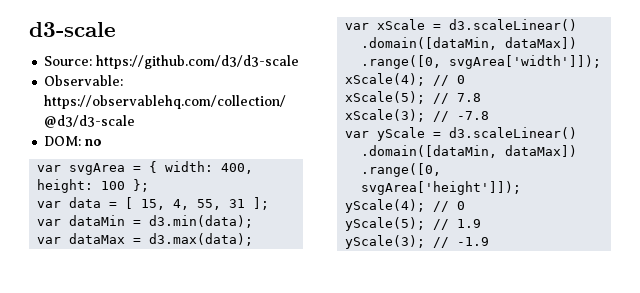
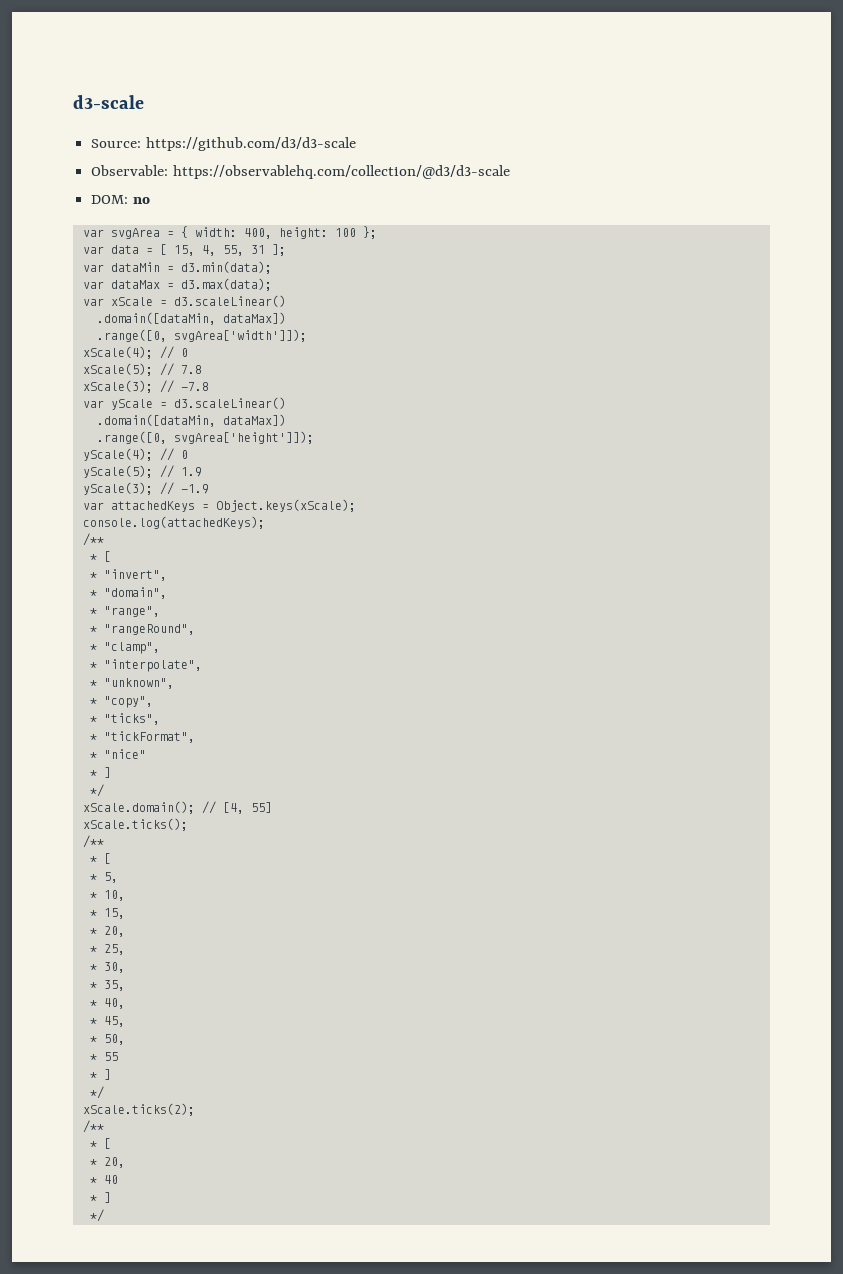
+ var attachedKeys = Object.keys(xScale);
+ console.log(attachedKeys);
+ /**
+ * [
+ * "invert",
+ * "domain",
+ * "range",
+ * "rangeRound",
+ * "clamp",
+ * "interpolate",
+ * "unknown",
+ * "copy",
+ * "ticks",
+ * "tickFormat",
+ * "nice"
+ * ]
+ */
+ xScale.domain(); // [4, 55]
+ xScale.ticks();
+ /**
+ * [
+ * 5,
+ * 10,
+ * 15,
+ * 20,
+ * 25,
+ * 30,
+ * 35,
+ * 40,
+ * 45,
+ * 50,
+ * 55
+ * ]
+ */
+ xScale.ticks(2);
+ /**
+ * [
+ * 20,
+ * 40
+ * ]
+ */

